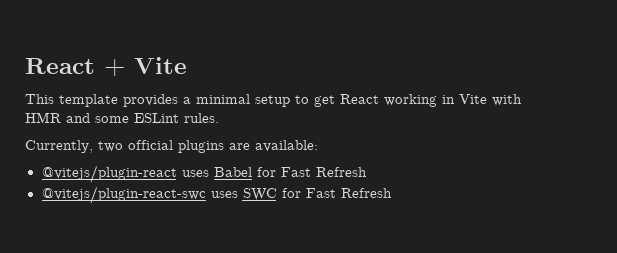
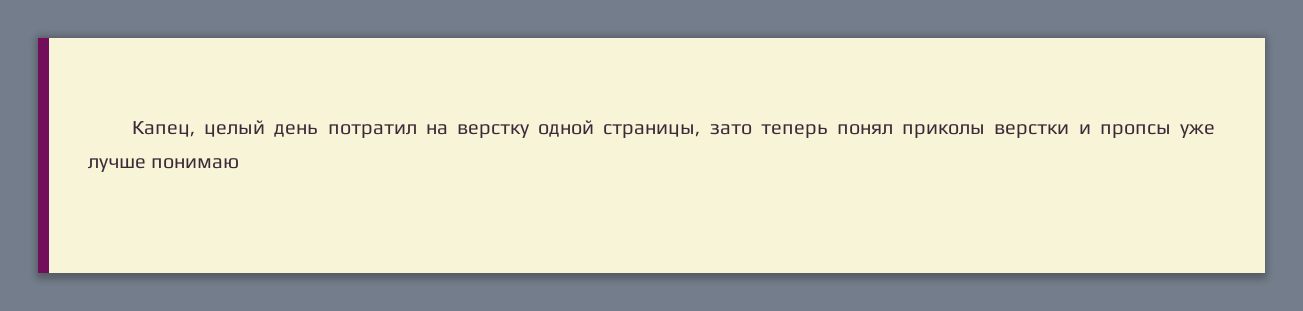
- React + Vite
- This template provides a minimal setup to get React working in Vite with HMR and some ESLint rules.
- Currently, two official plugins are available:
- @vitejs/plugin-react uses Babel for Fast Refresh
- @vitejs/plugin-react-swc uses SWC for Fast Refresh
+ Капец, целый день потратил на верстку одной страницы, зато теперь понял приколы верстки и пропсы уже лучше понимаю

